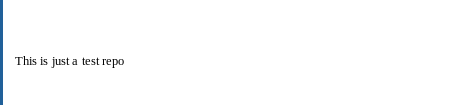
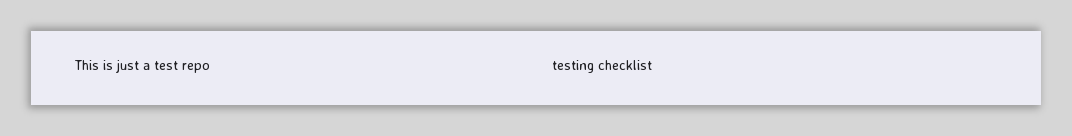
+ testing checklist

